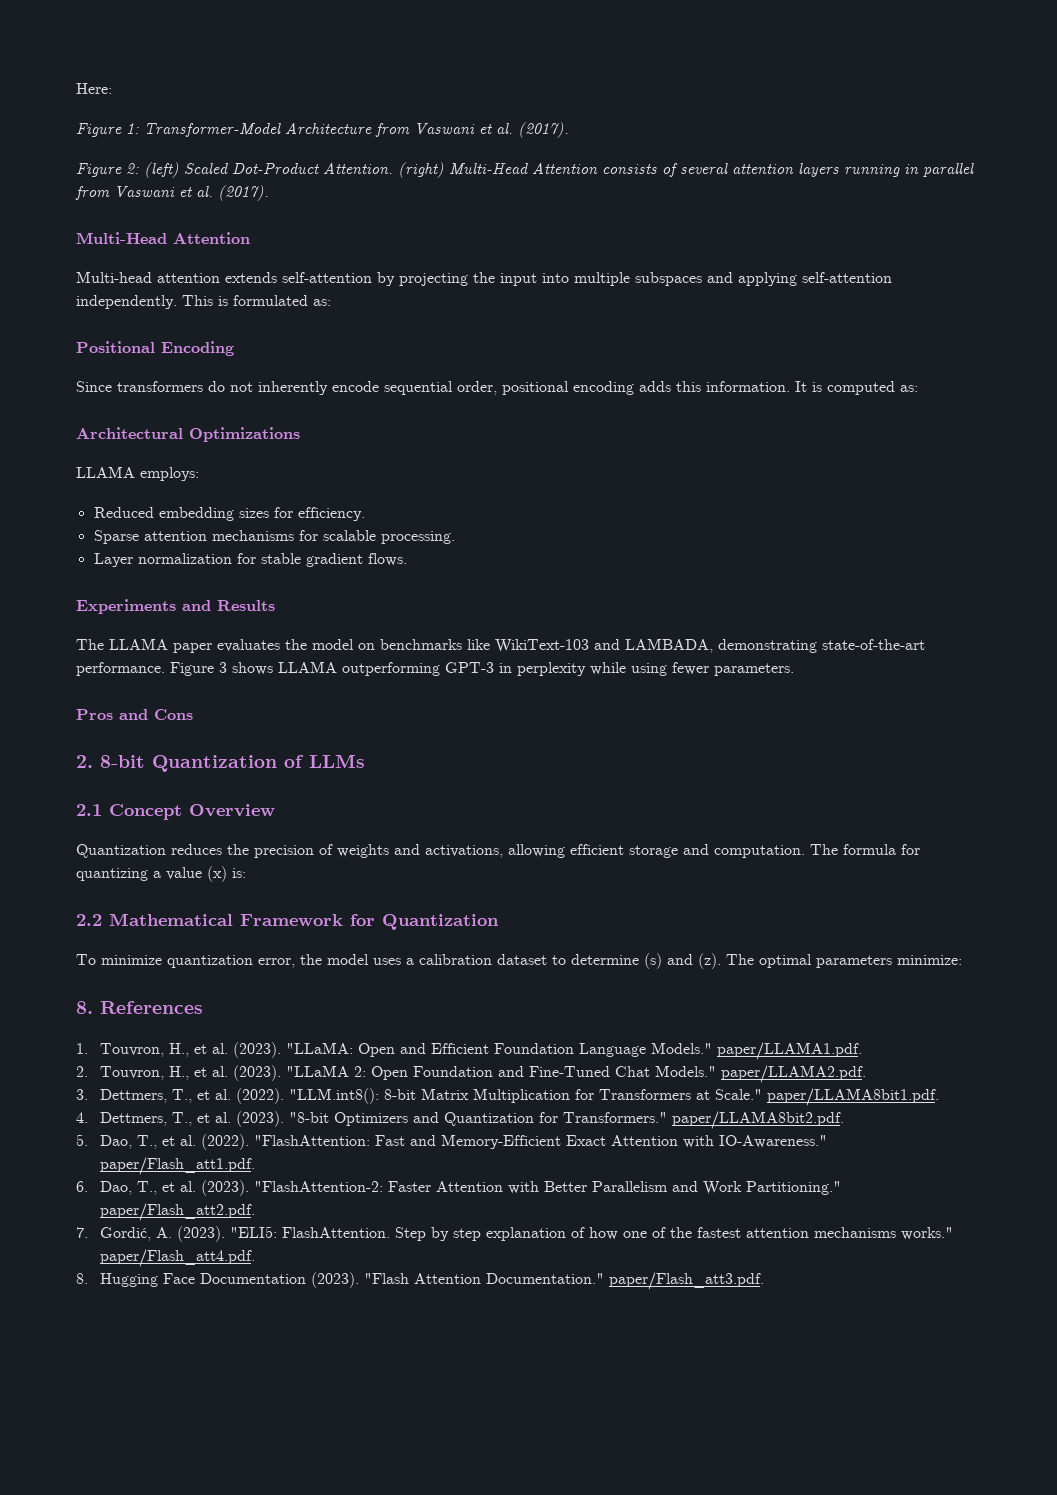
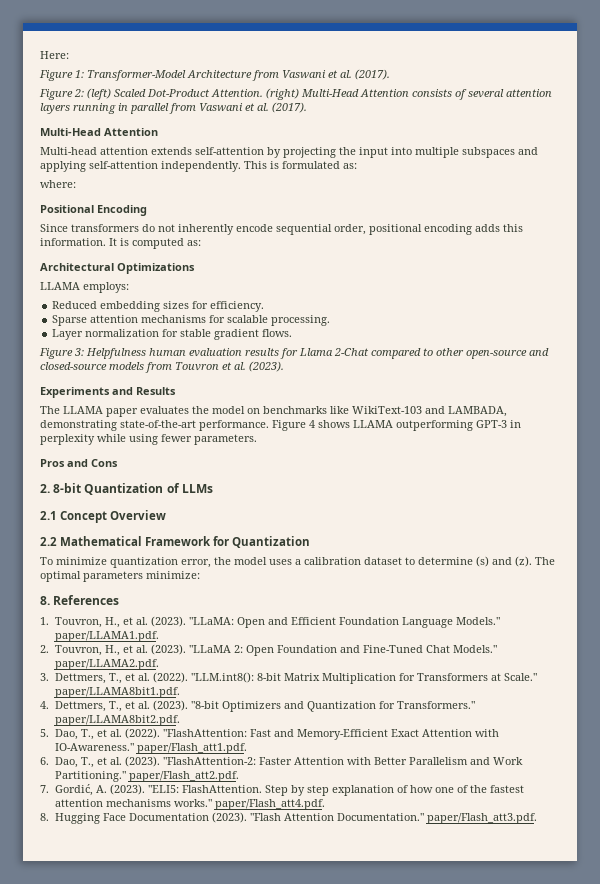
+ where:
+ Figure 3: Helpfulness human evaluation results for Llama 2-Chat compared to other open-source and closed-source models from Touvron et al. (2023).
- Figure 3 shows LLAMA outperforming GPT-3 in perplexity while using fewer parameters.
+ Figure 4 shows LLAMA outperforming GPT-3 in perplexity while using fewer parameters.
- Quantization reduces the precision of weights and activations, allowing efficient storage and computation. The formula for quantizing a value (x) is:

